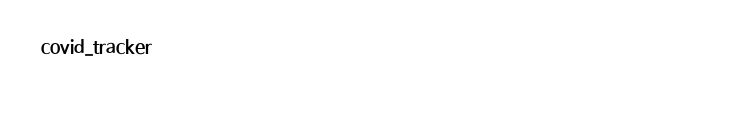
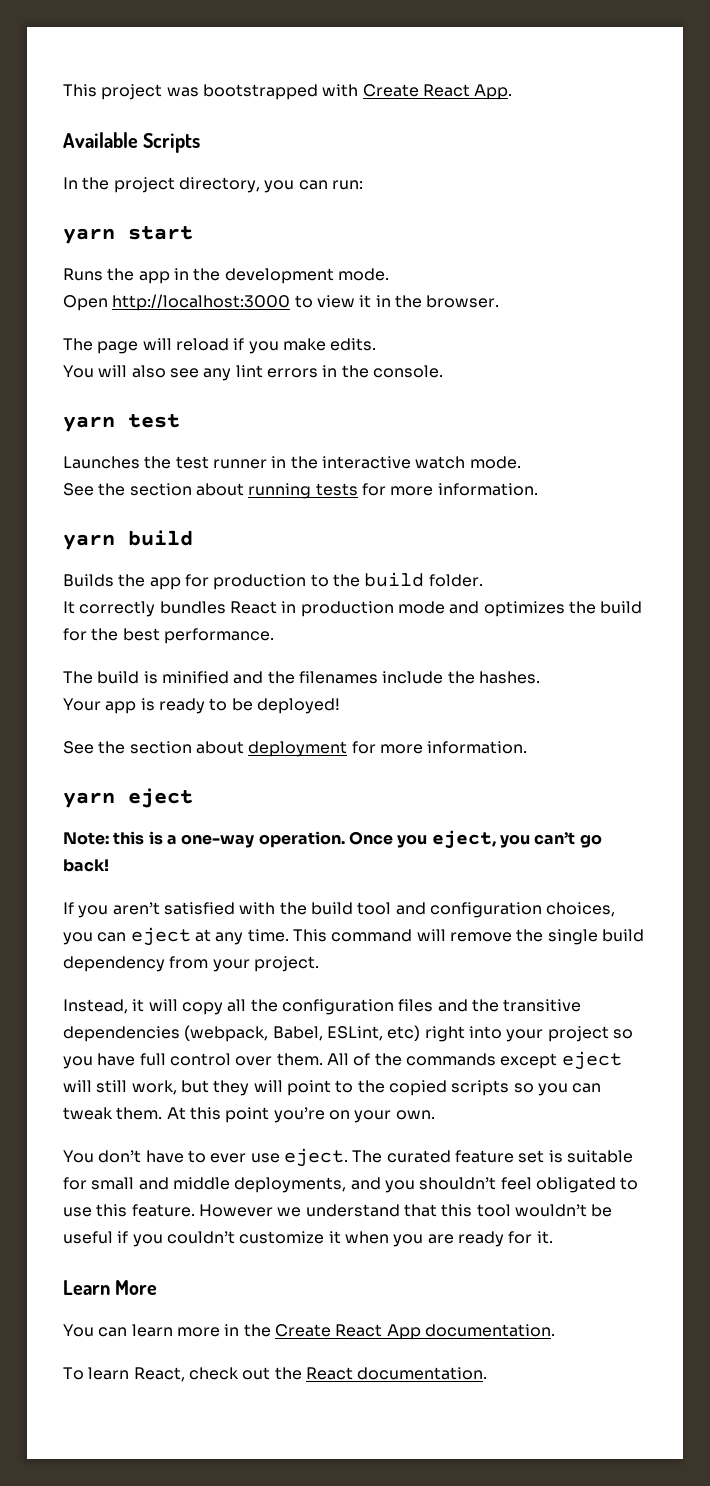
- covid_tracker
+ This project was bootstrapped with Create React App.
+ Available Scripts
+ In the project directory, you can run:
+ yarn start
+ Runs the app in the development mode.
+ Open http://localhost:3000 to view it in the browser.
+ The page will reload if you make edits.
+ You will also see any lint errors in the console.
+ yarn test
+ Launches the test runner in the interactive watch mode.
+ See the section about running tests for more information.
+ yarn build
+ Builds the app for production to the build folder.
+ It correctly bundles React in production mode and optimizes the build for the best performance.
+ The build is minified and the filenames include the hashes.
+ Your app is ready to be deployed!
+ See the section about deployment for more information.
+ yarn eject
+ Note: this is a one-way operation. Once you eject, you can’t go back!
+ If you aren’t satisfied with the build tool and configuration choices, you can eject at any time. This command will remove the single build dependency from your project.
+ Instead, it will copy all the configuration files and the transitive dependencies (webpack, Babel, ESLint, etc) right into your project so you have full control over them. All of the commands except eject will still work, but they will point to the copied scripts so you can tweak them. At this point you’re on your own.
+ You don’t have to ever use eject. The curated feature set is suitable for small and middle deployments, and you shouldn’t feel obligated to use this feature. However we understand that this tool wouldn’t be useful if you couldn’t customize it when you are ready for it.
+ Learn More
+ You can learn more in the Create React App documentation.
+ To learn React, check out the React documentation.

